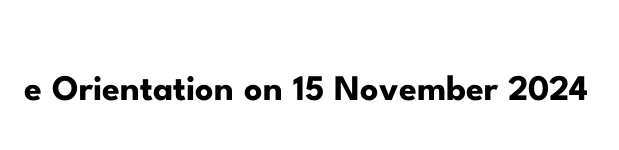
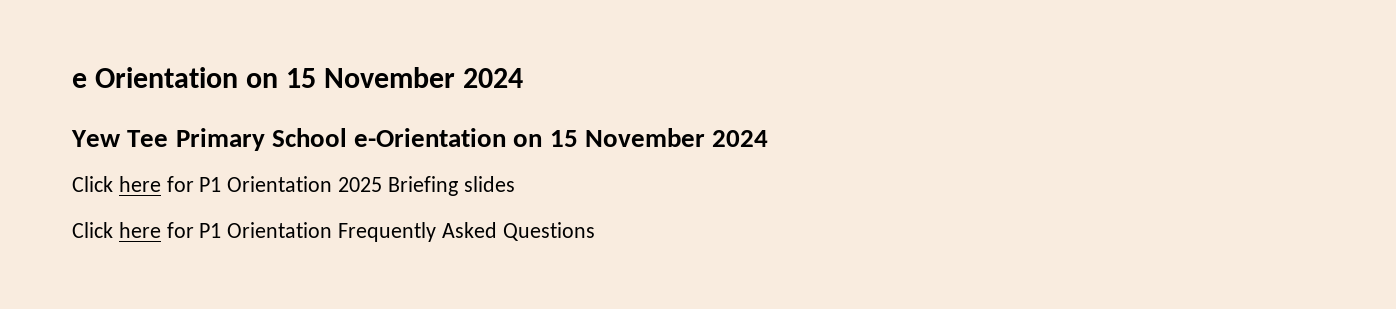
+ Yew Tee Primary School e-Orientation on 15 November 2024
+ Click here for P1 Orientation 2025 Briefing slides
+ Click here for P1 Orientation Frequently Asked Questions

